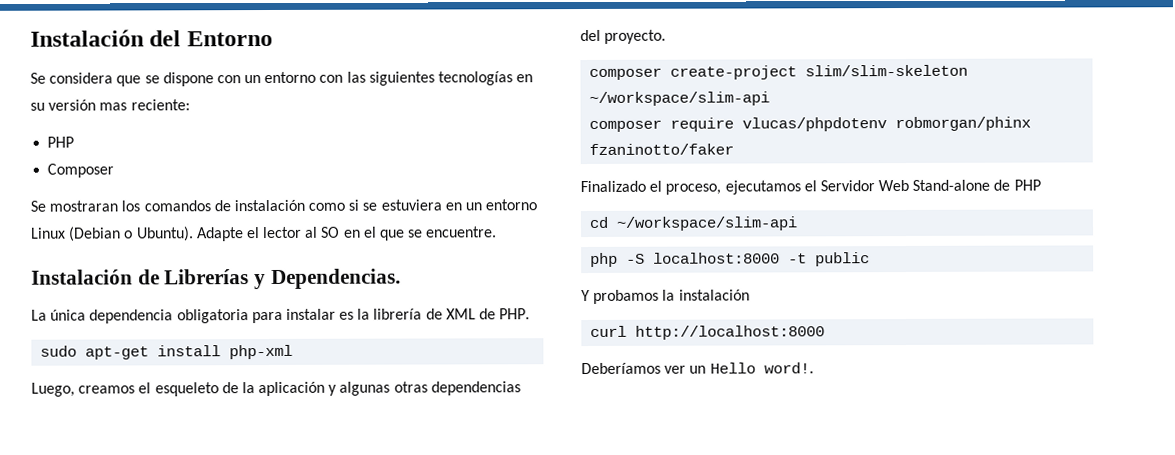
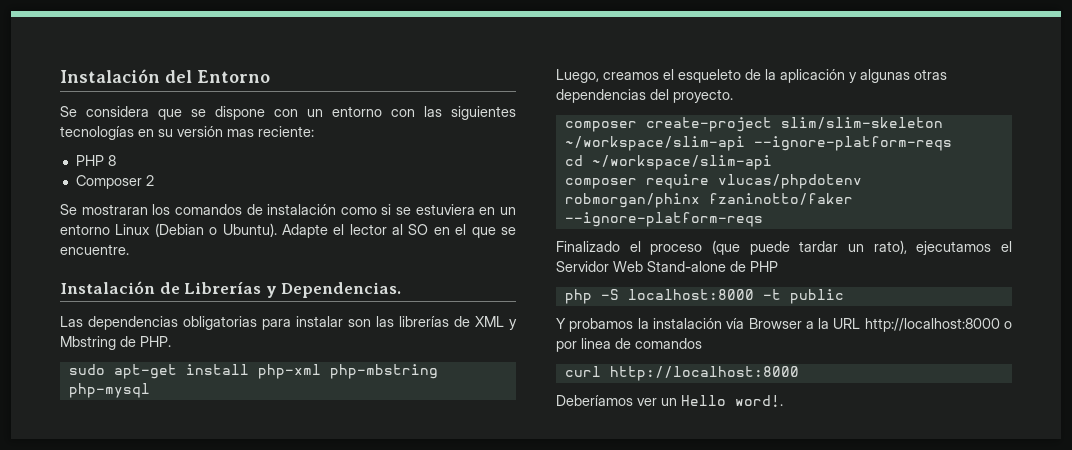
  Se considera que se dispone con un entorno con las siguientes tecnologías en su versión mas reciente:
- PHP
+ PHP 8
- Composer
+ Composer 2
- La única dependencia obligatoria para instalar es la librería de XML de PHP.
+ Las dependencias obligatorias para instalar son las librerías de XML y Mbstring de PHP.
- sudo apt-get install php-xml
+ sudo apt-get install php-xml php-mbstring php-mysql
- composer create-project slim/slim-skeleton ~/workspace/slim-api
+ composer create-project slim/slim-skeleton ~/workspace/slim-api --ignore-platform-reqs
+ cd ~/workspace/slim-api
- composer require vlucas/phpdotenv robmorgan/phinx fzaninotto/faker
+ composer require vlucas/phpdotenv robmorgan/phinx fzaninotto/faker --ignore-platform-reqs
- Finalizado el proceso, ejecutamos el Servidor Web Stand-alone de PHP
+ Finalizado el proceso (que puede tardar un rato), ejecutamos el Servidor Web Stand-alone de PHP
- cd ~/workspace/slim-api
- Y probamos la instalación
+ Y probamos la instalación vía Browser a la URL http://localhost:8000 o por linea de comandos

